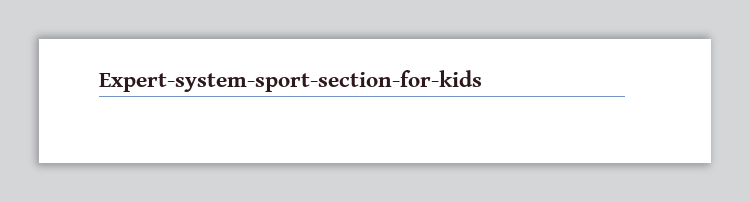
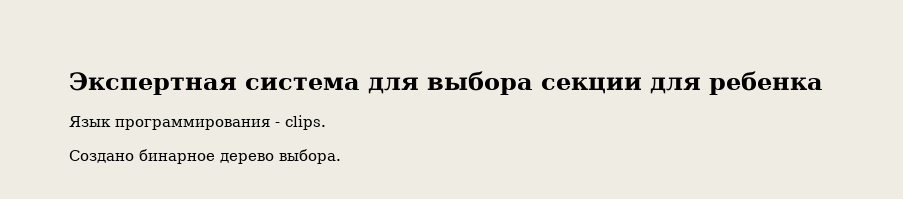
- Expert-system-sport-section-for-kids
+ Экспертная система для выбора секции для ребенка
+ Язык программирования - clips.
+ Создано бинарное дерево выбора.

